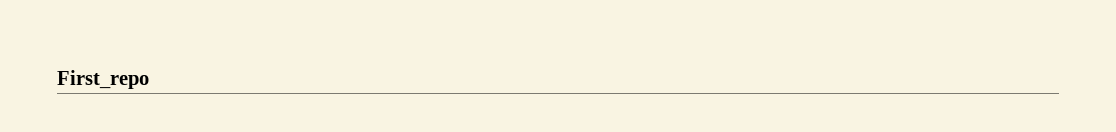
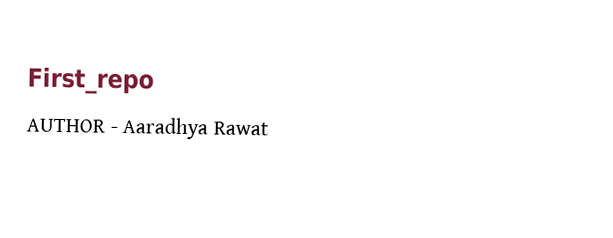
+ AUTHOR - Aaradhya Rawat

